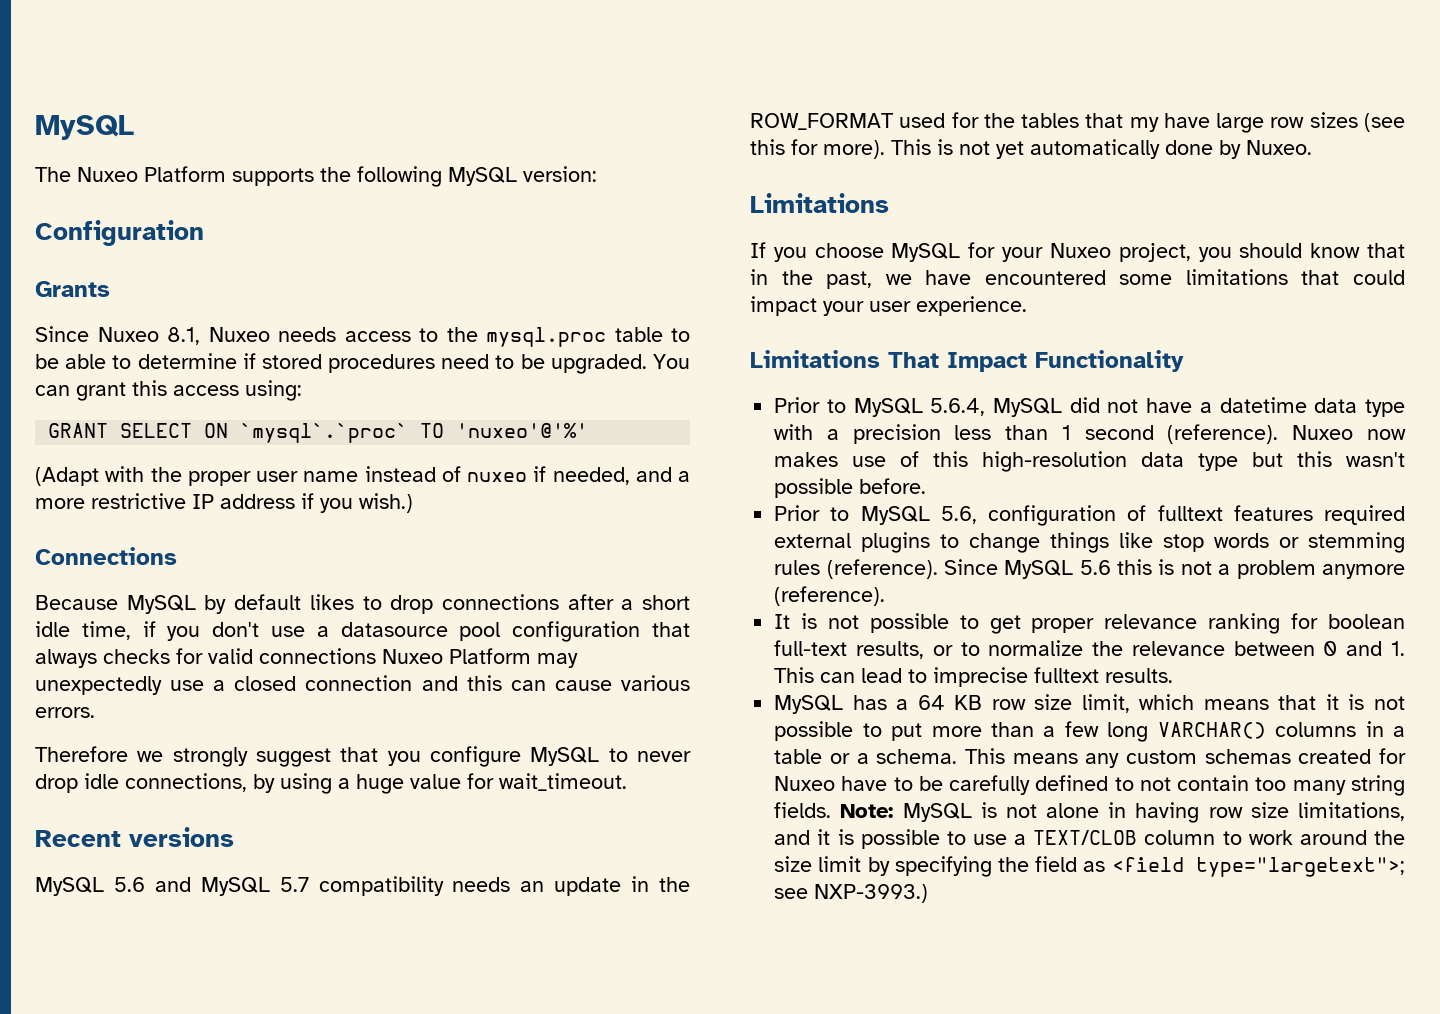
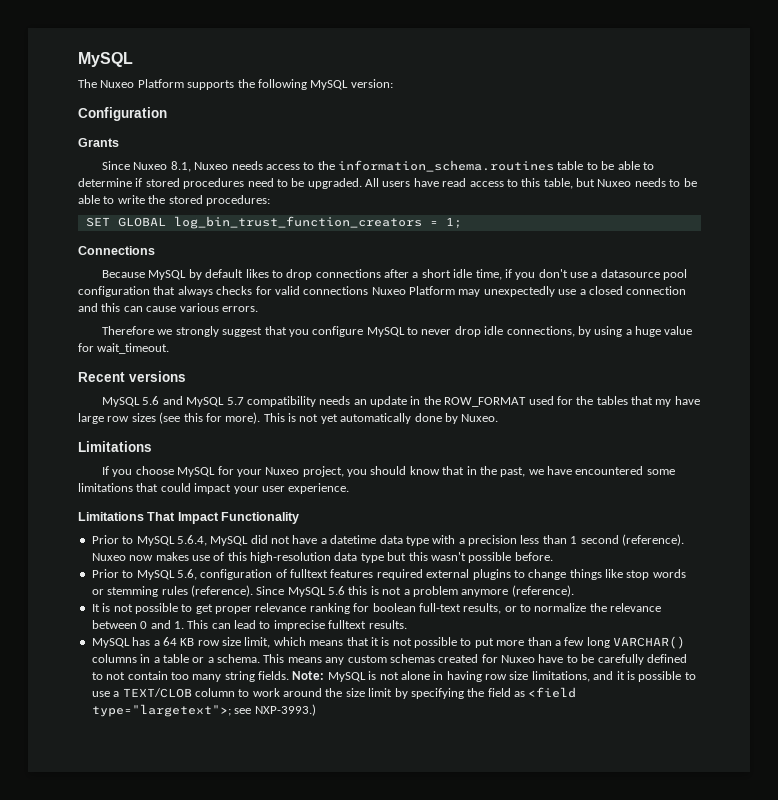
- Since Nuxeo 8.1, Nuxeo needs access to the mysql.proc table to be able to determine if stored procedures need to be upgraded.
+ Since Nuxeo 8.1, Nuxeo needs access to the information_schema.routines table to be able to determine if stored procedures need to be upgraded.
- You can grant this access using:
- GRANT SELECT ON `mysql`.`proc` TO 'nuxeo'@'%'
- (Adapt with the proper user name instead of nuxeo if needed, and a more restrictive IP address if you wish.)
+ All users have read access to this table, but Nuxeo needs to be able to write the stored procedures:
+ SET GLOBAL log_bin_trust_function_creators = 1;

